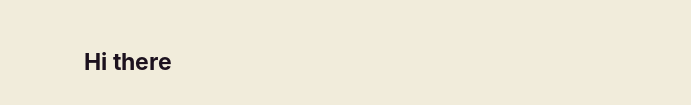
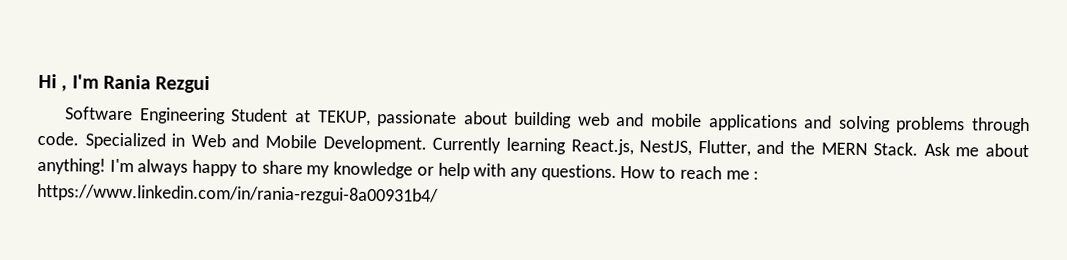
- Hi there
+ Hi , I'm Rania Rezgui
+ Software Engineering Student at TEKUP, passionate about building web and mobile applications and solving problems through code. Specialized in Web and Mobile Development. Currently learning React.js, NestJS, Flutter, and the MERN Stack. Ask me about anything! I'm always happy to share my knowledge or help with any questions. How to reach me : https://www.linkedin.com/in/rania-rezgui-8a00931b4/

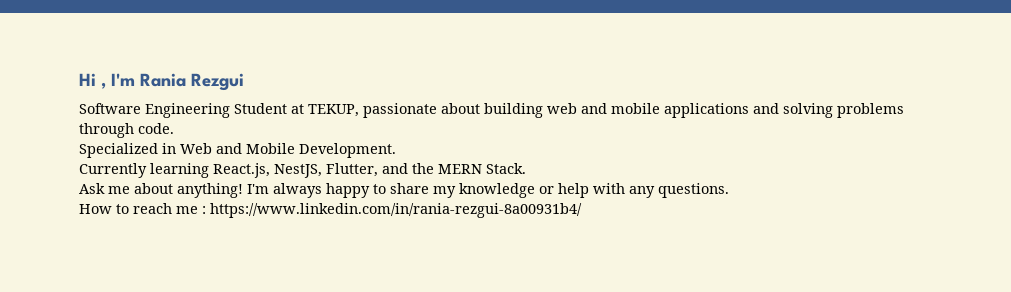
- Software Engineering Student at TEKUP, passionate about building web and mobile applications and solving problems through code. Specialized in Web and Mobile Development. Currently learning React.js, NestJS, Flutter, and the MERN Stack. Ask me about anything!
+ Software Engineering Student at TEKUP, passionate about building web and mobile applications and solving problems through code.
+ Specialized in Web and Mobile Development.
+ Currently learning React.js, NestJS, Flutter, and the MERN Stack.
+ Ask me about anything!
- I'm always happy to share my knowledge or help with any questions. How to reach me : https://www.linkedin.com/in/rania-rezgui-8a00931b4/
+ I'm always happy to share my knowledge or help with any questions.
+ How to reach me : https://www.linkedin.com/in/rania-rezgui-8a00931b4/

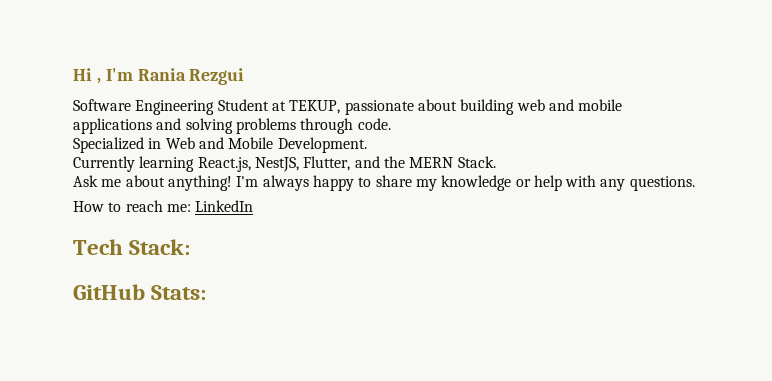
- How to reach me : https://www.linkedin.com/in/rania-rezgui-8a00931b4/
+ How to reach me: LinkedIn
+ Tech Stack:
+ GitHub Stats:

